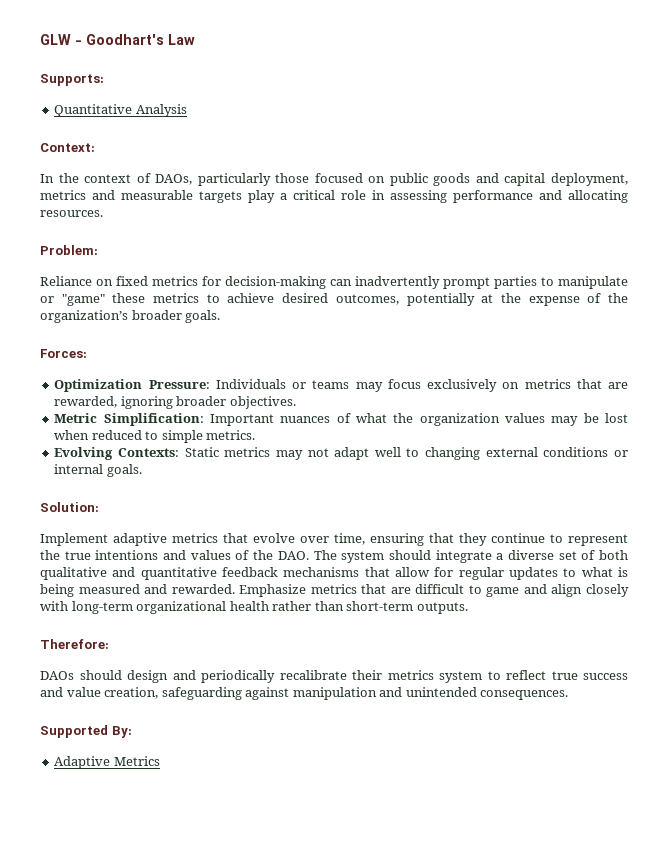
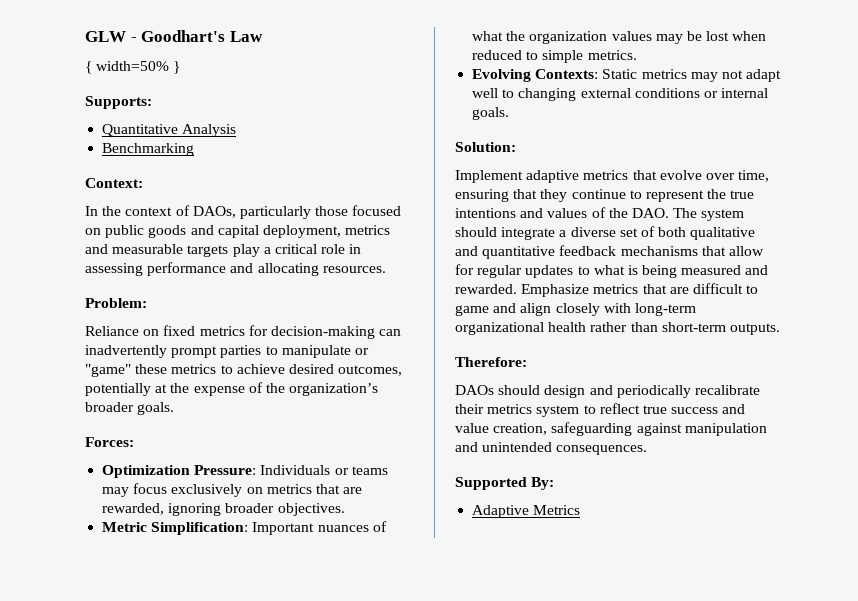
+ { width=50% }
+ Benchmarking

